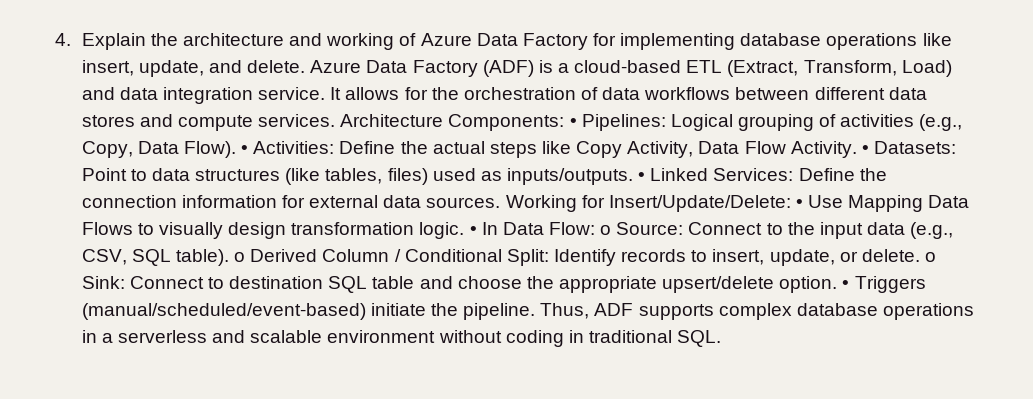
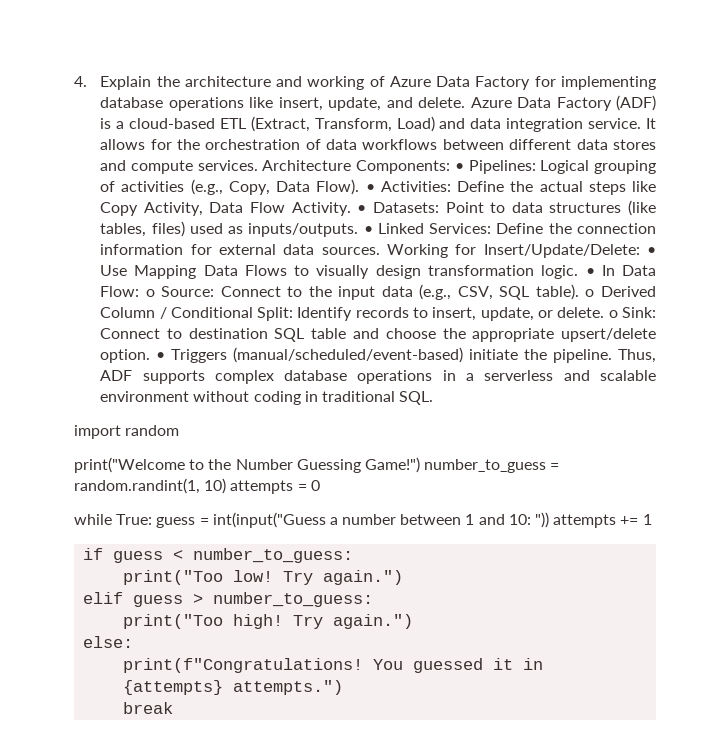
+ import random
+ print("Welcome to the Number Guessing Game!") number_to_guess = random.randint(1, 10) attempts = 0
+ while True: guess = int(input("Guess a number between 1 and 10: ")) attempts += 1
+ if guess < number_to_guess:
+ print("Too low! Try again.")
+ elif guess > number_to_guess:
+ print("Too high! Try again.")
+ else:
+ print(f"Congratulations! You guessed it in {attempts} attempts.")
+ break

